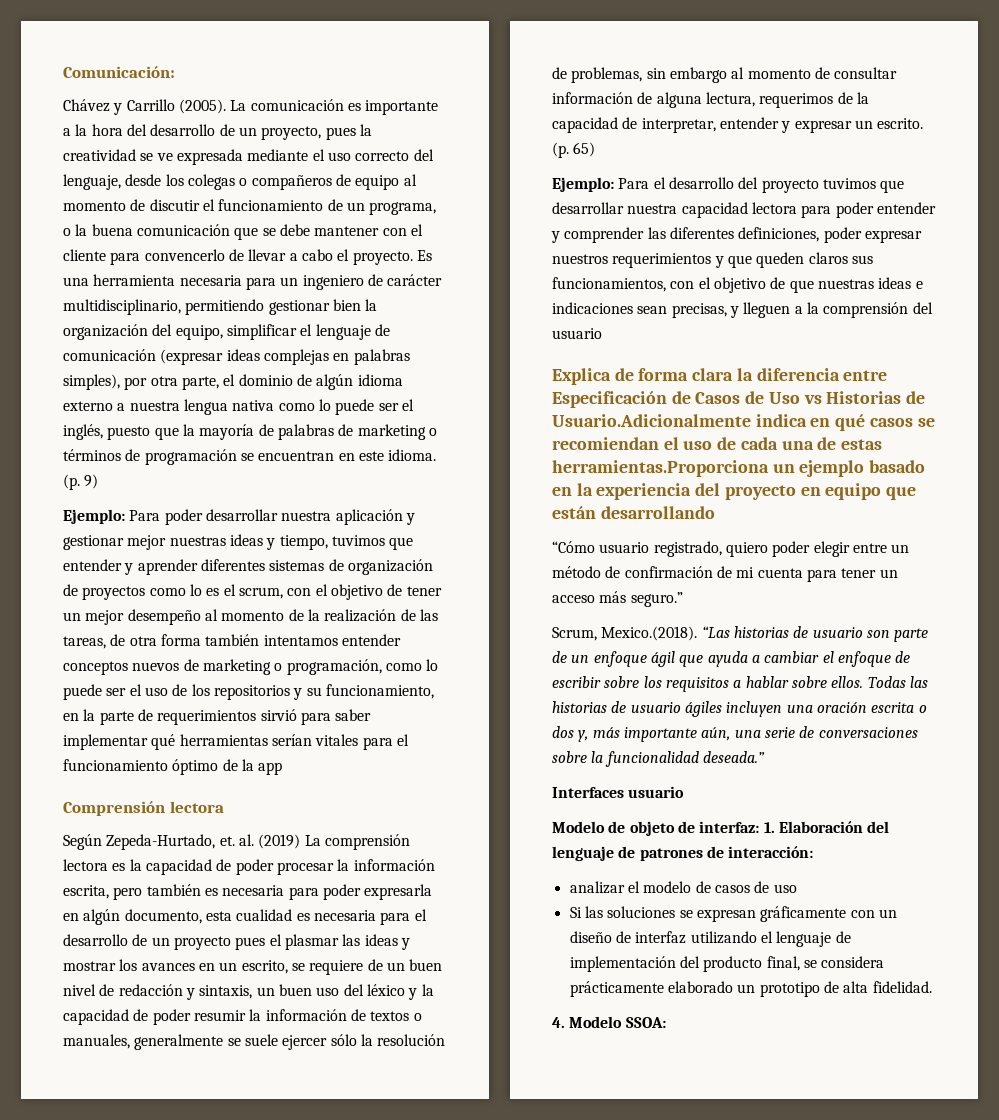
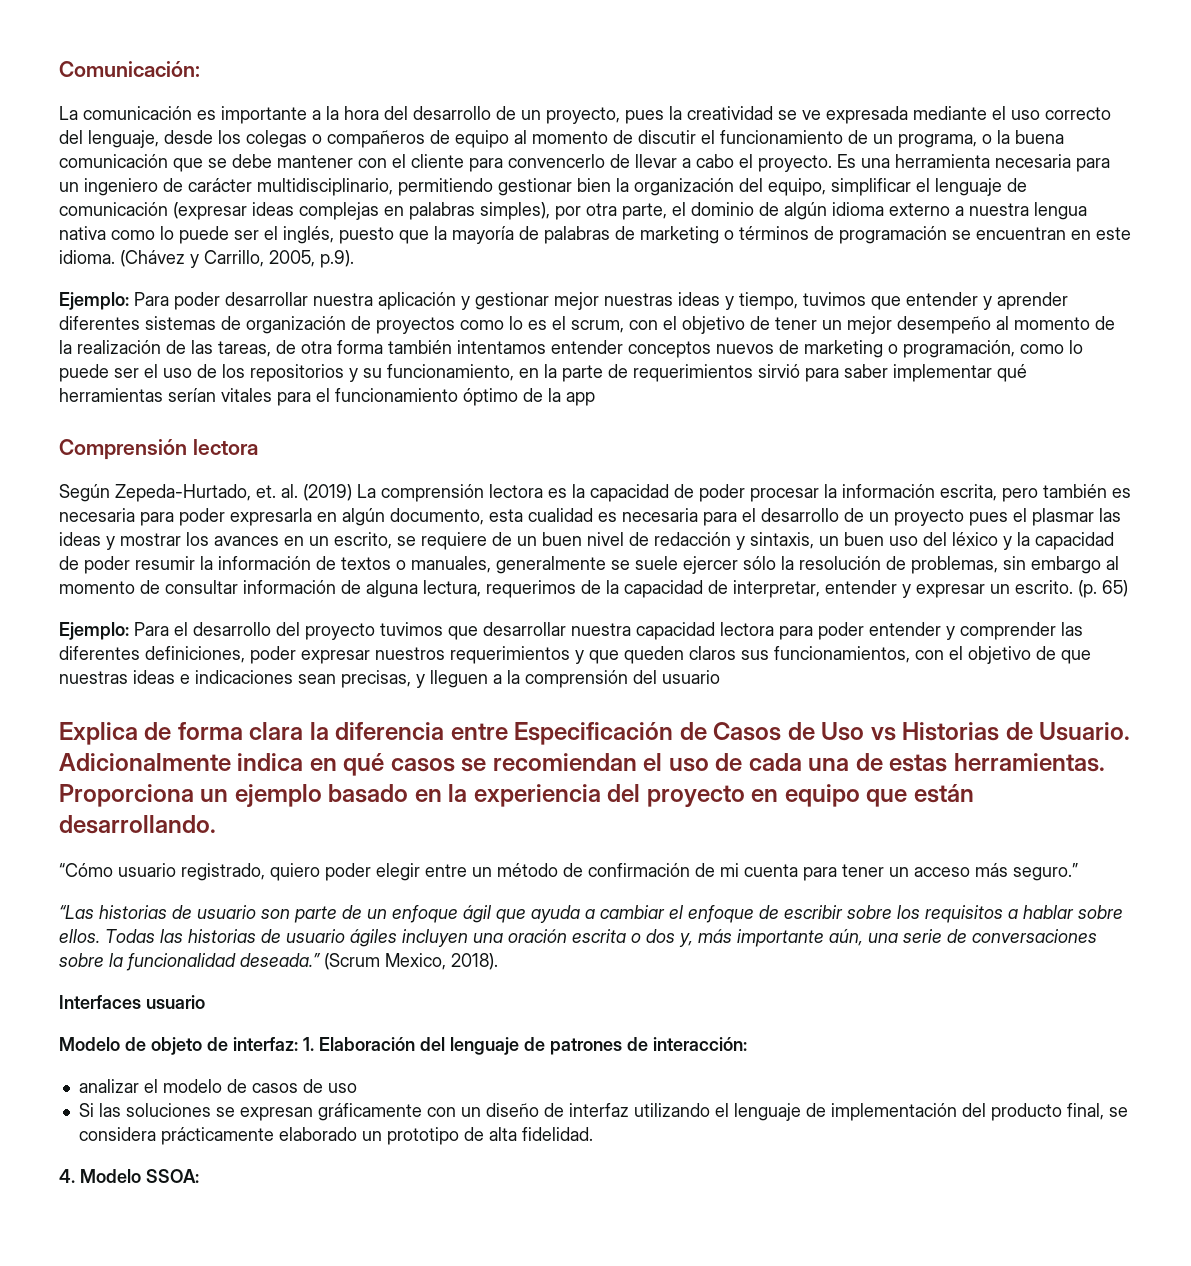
- Chávez y Carrillo (2005).
- (p. 9)
+ (Chávez y Carrillo, 2005, p.9).
- Explica de forma clara la diferencia entre Especificación de Casos de Uso vs Historias de Usuario.Adicionalmente indica en qué casos se recomiendan el uso de cada una de estas herramientas.Proporciona un ejemplo basado en la experiencia del proyecto en equipo que están desarrollando
+ Explica de forma clara la diferencia entre Especificación de Casos de Uso vs Historias de Usuario. Adicionalmente indica en qué casos se recomiendan el uso de cada una de estas herramientas. Proporciona un ejemplo basado en la experiencia del proyecto en equipo que están desarrollando.
- Scrum, Mexico.(2018). “Las historias de usuario son parte de un enfoque ágil que ayuda a cambiar el enfoque de escribir sobre los requisitos a hablar sobre ellos.
+ “Las historias de usuario son parte de un enfoque ágil que ayuda a cambiar el enfoque de escribir sobre los requisitos a hablar sobre ellos.
+ (Scrum Mexico, 2018).

